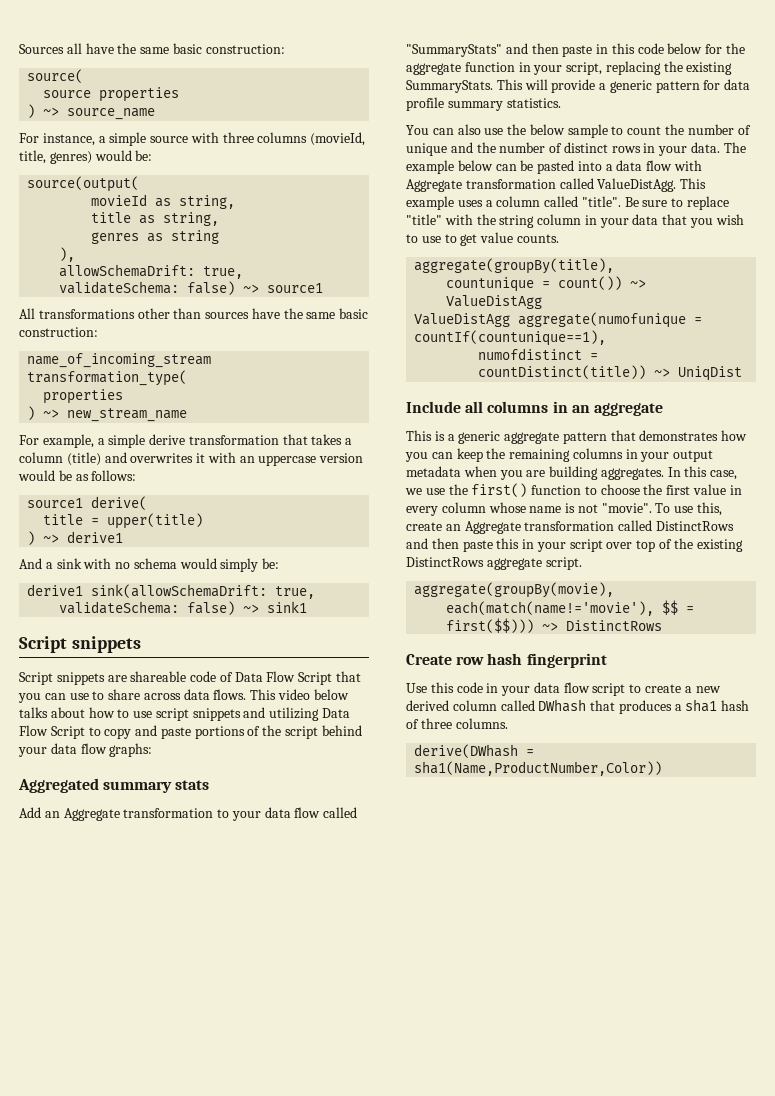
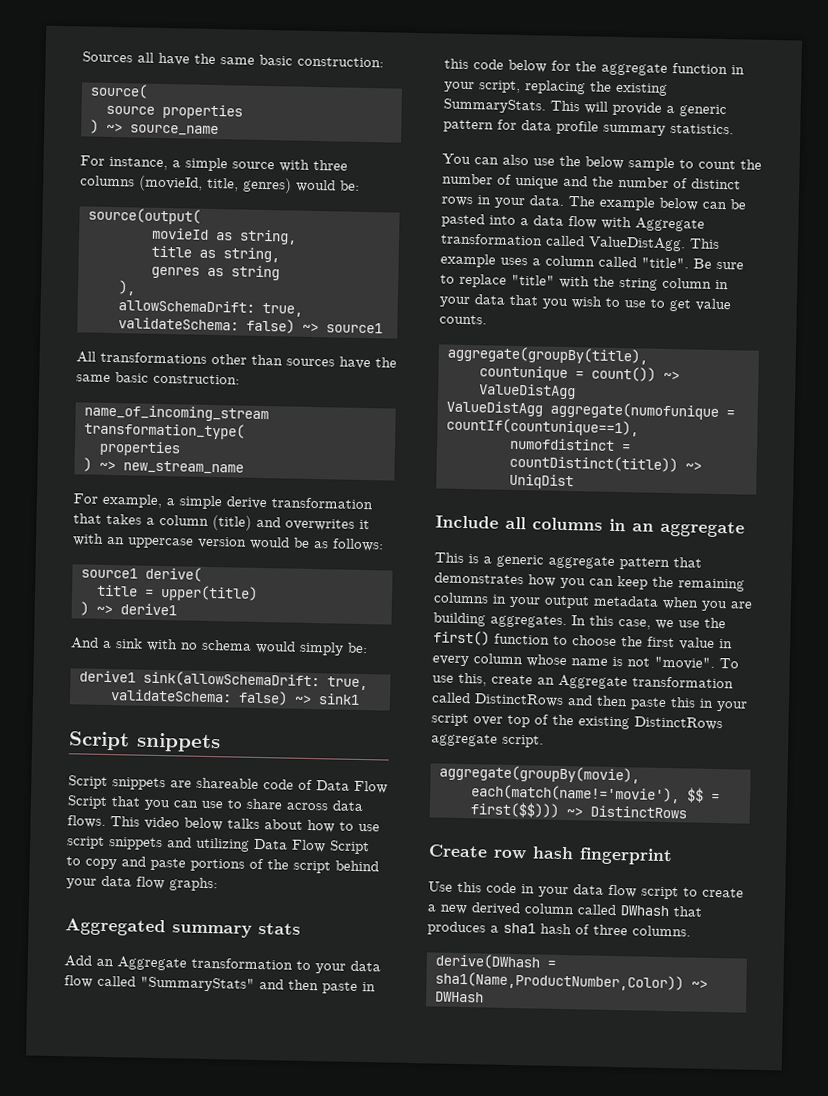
- derive(DWhash = sha1(Name,ProductNumber,Color))
+ derive(DWhash = sha1(Name,ProductNumber,Color)) ~> DWHash

